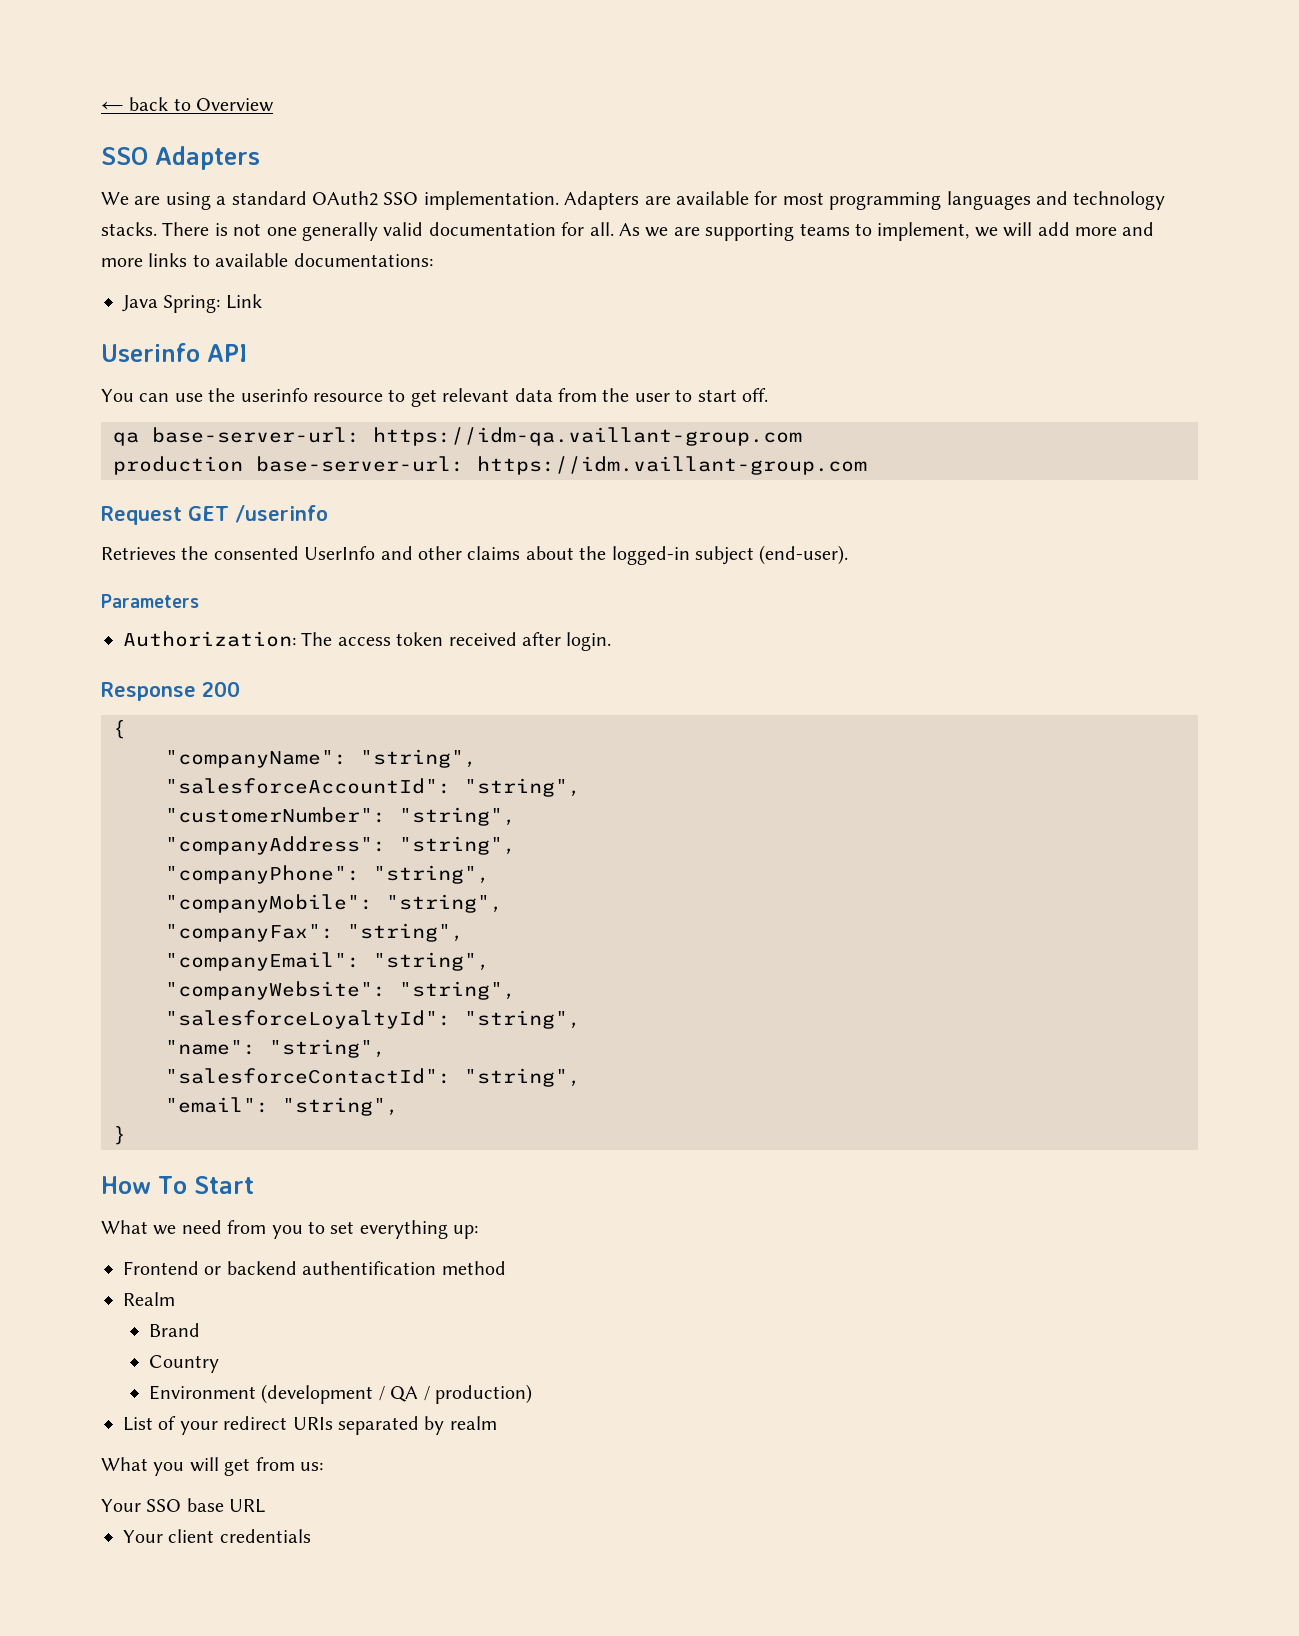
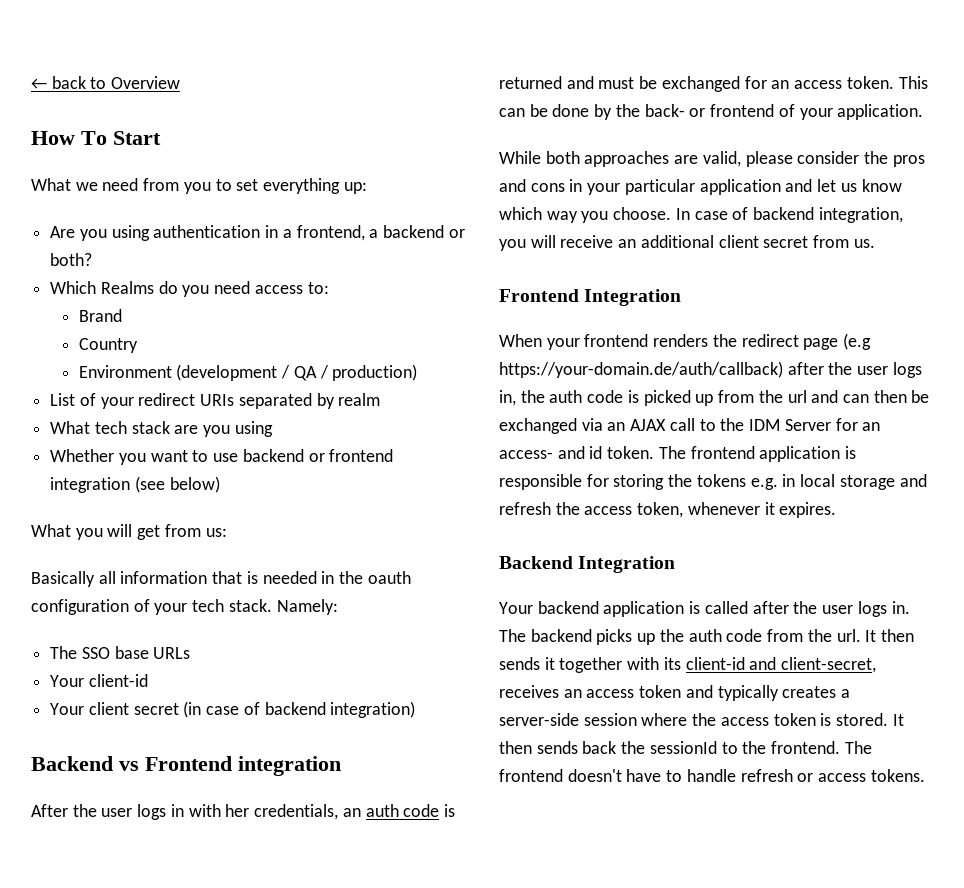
- SSO Adapters
- We are using a standard OAuth2 SSO implementation. Adapters are available for most programming languages and technology stacks. There is not one generally valid documentation for all. As we are supporting teams to implement, we will add more and more links to available documentations:
- Java Spring: Link
- Userinfo API
- You can use the userinfo resource to get relevant data from the user to start off.
- qa base-server-url: https://idm-qa.vaillant-group.com
- production base-server-url: https://idm.vaillant-group.com
- Request GET /userinfo
- Retrieves the consented UserInfo and other claims about the logged-in subject (end-user).
- Parameters
- Authorization: The access token received after login.
- Response 200
- {
- "companyName": "string",
- "salesforceAccountId": "string",
- "customerNumber": "string",
- "companyAddress": "string",
- "companyPhone": "string",
- "companyMobile": "string",
- "companyFax": "string",
- "companyEmail": "string",
- "companyWebsite": "string",
- "salesforceLoyaltyId": "string",
- "name": "string",
- "salesforceContactId": "string",
- "email": "string",
- }
- Frontend or backend authentification method
- Realm
+ Are you using authentication in a frontend, a backend or both?
+ Which Realms do you need access to:
+ What tech stack are you using
+ Whether you want to use backend or frontend integration (see below)
- Your SSO base URL
- Your client credentials
+ Basically all information that is needed in the oauth configuration of your tech stack. Namely:
+ The SSO base URLs
+ Your client-id
+ Your client secret (in case of backend integration)
+ Backend vs Frontend integration
+ After the user logs in with her credentials, an auth code is returned and must be exchanged for an access token. This can be done by the back- or frontend of your application.
+ While both approaches are valid, please consider the pros and cons in your particular application and let us know which way you choose. In case of backend integration, you will receive an additional client secret from us.
+ Frontend Integration
+ When your frontend renders the redirect page (e.g https://your-domain.de/auth/callback) after the user logs in, the auth code is picked up from the url and can then be exchanged via an AJAX call to the IDM Server for an access- and id token. The frontend application is responsible for storing the tokens e.g. in local storage and refresh the access token, whenever it expires.
+ Backend Integration
+ Your backend application is called after the user logs in. The backend picks up the auth code from the url. It then sends it together with its client-id and client-secret, receives an access token and typically creates a server-side session where the access token is stored. It then sends back the sessionId to the frontend. The frontend doesn't have to handle refresh or access tokens.

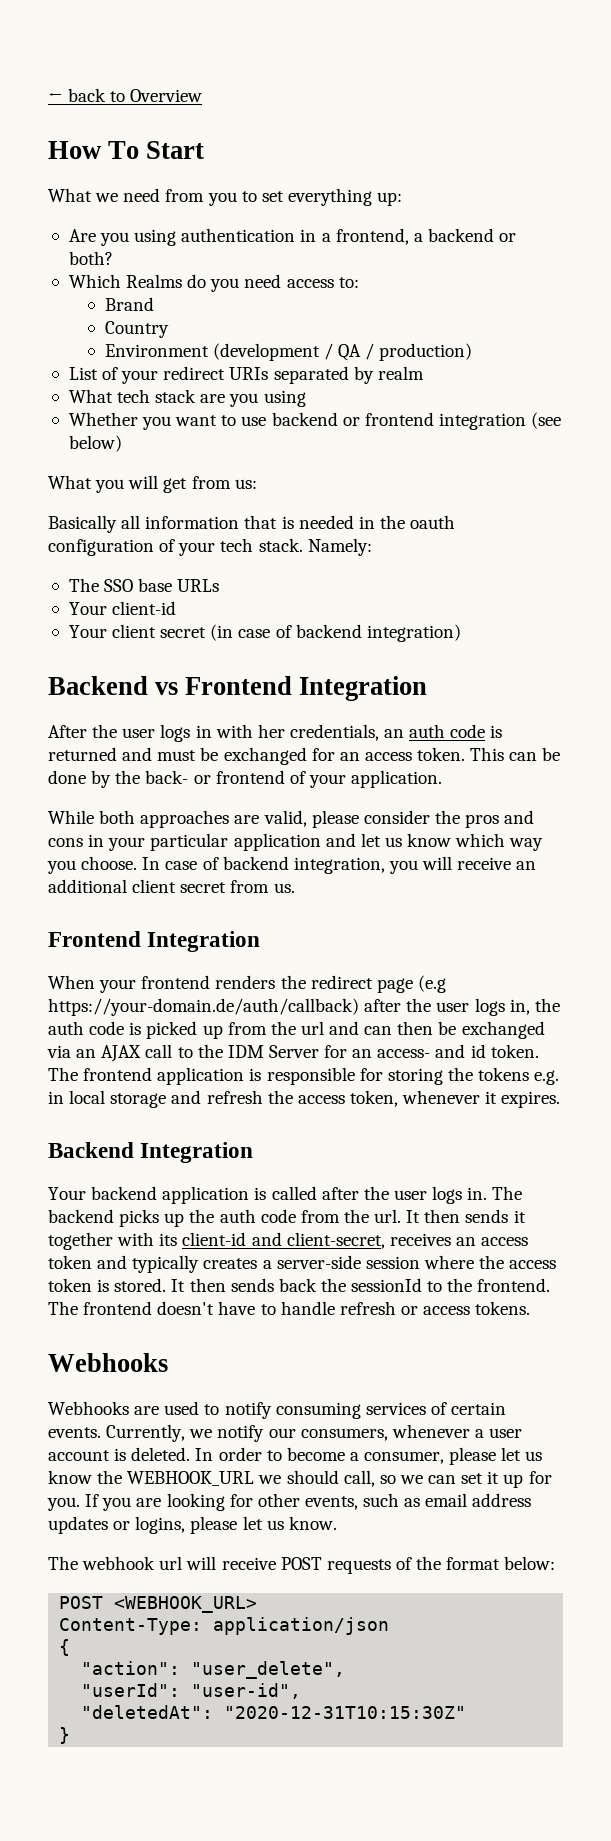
- Backend vs Frontend integration
+ Backend vs Frontend Integration
  The frontend doesn't have to handle refresh or access tokens.
+ Webhooks
+ Webhooks are used to notify consuming services of certain events. Currently, we notify our consumers, whenever a user account is deleted. In order to become a consumer, please let us know the WEBHOOK_URL we should call, so we can set it up for you. If you are looking for other events, such as email address updates or logins, please let us know.
+ The webhook url will receive POST requests of the format below:
+ POST <WEBHOOK_URL>
+ Content-Type: application/json
+ {
+ "action": "user_delete",
+ "userId": "user-id",
+ "deletedAt": "2020-12-31T10:15:30Z"
+ }

